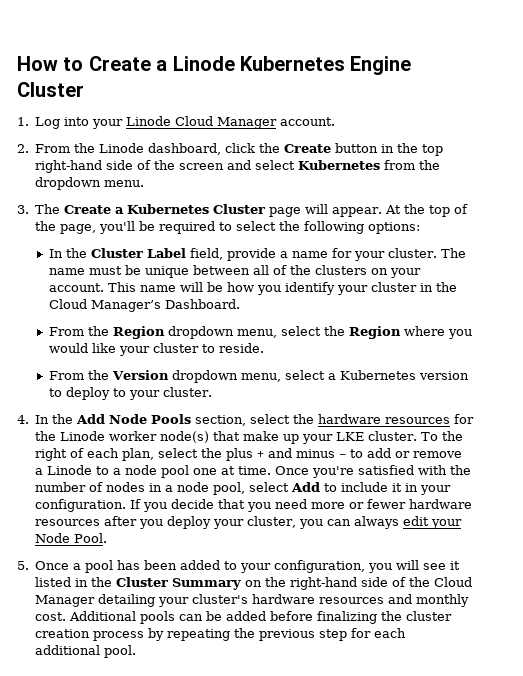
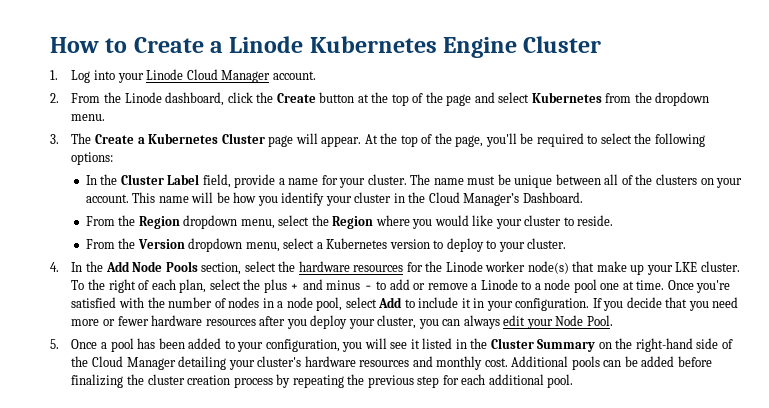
- 2. From the Linode dashboard, click the Create button in the top right-hand side of the screen and select Kubernetes from the dropdown menu.
+ 2. From the Linode dashboard, click the Create button at the top of the page and select Kubernetes from the dropdown menu.

